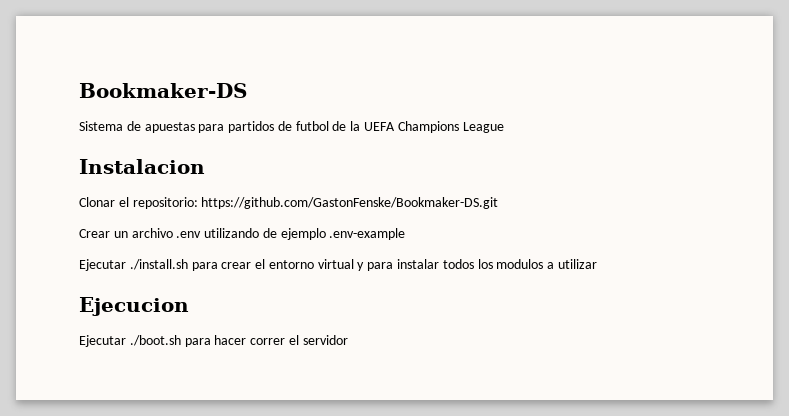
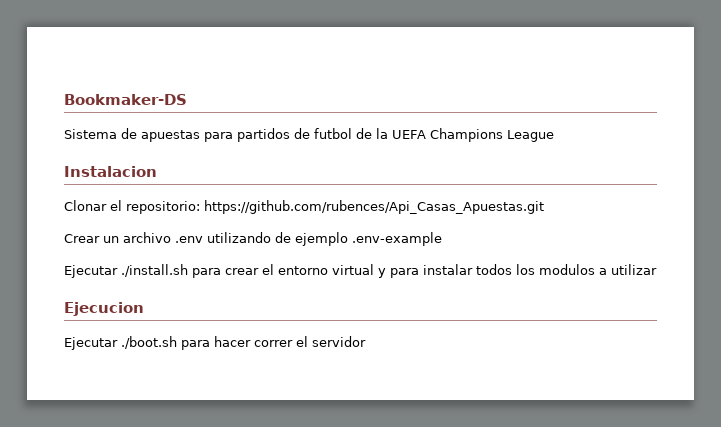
- Clonar el repositorio: https://github.com/GastonFenske/Bookmaker-DS.git
+ Clonar el repositorio: https://github.com/rubences/Api_Casas_Apuestas.git

